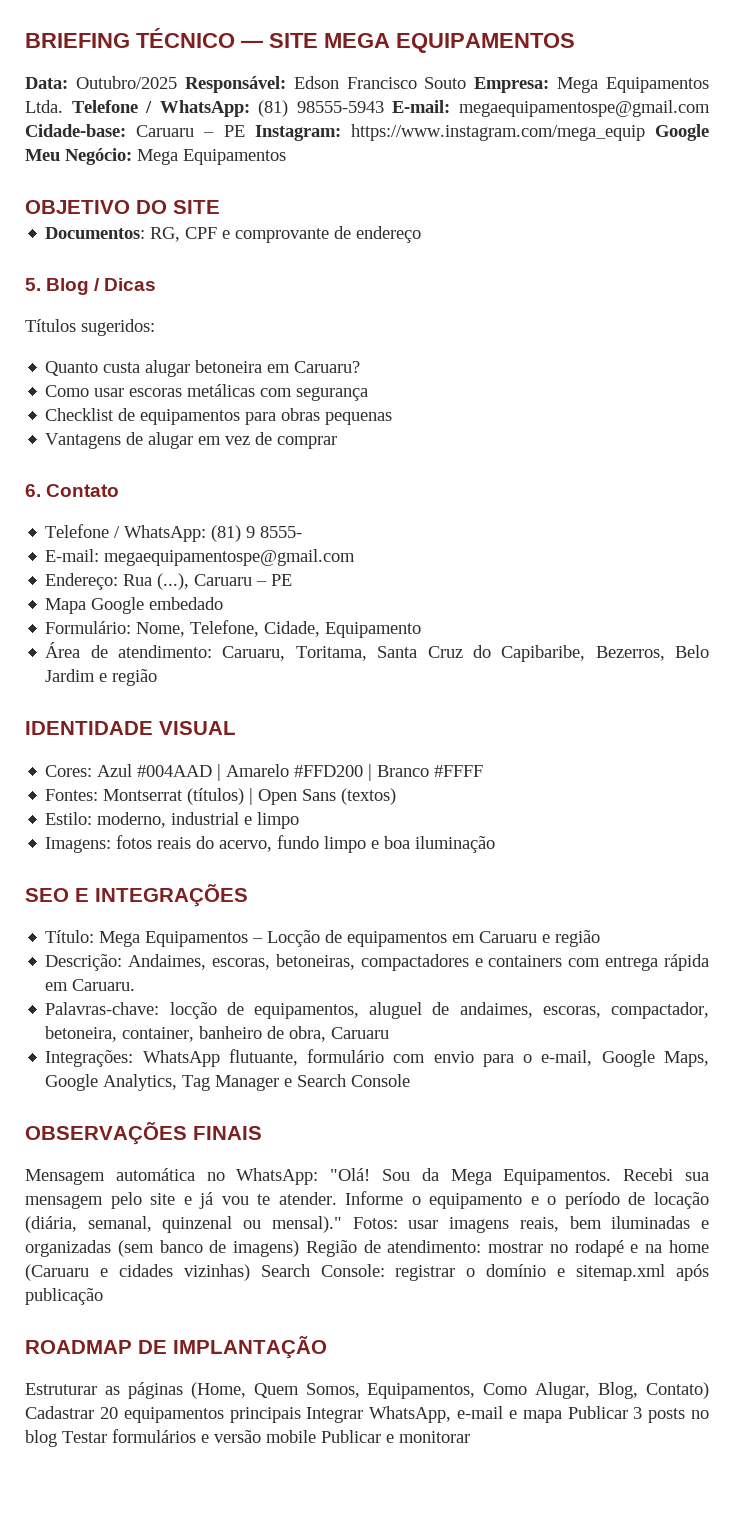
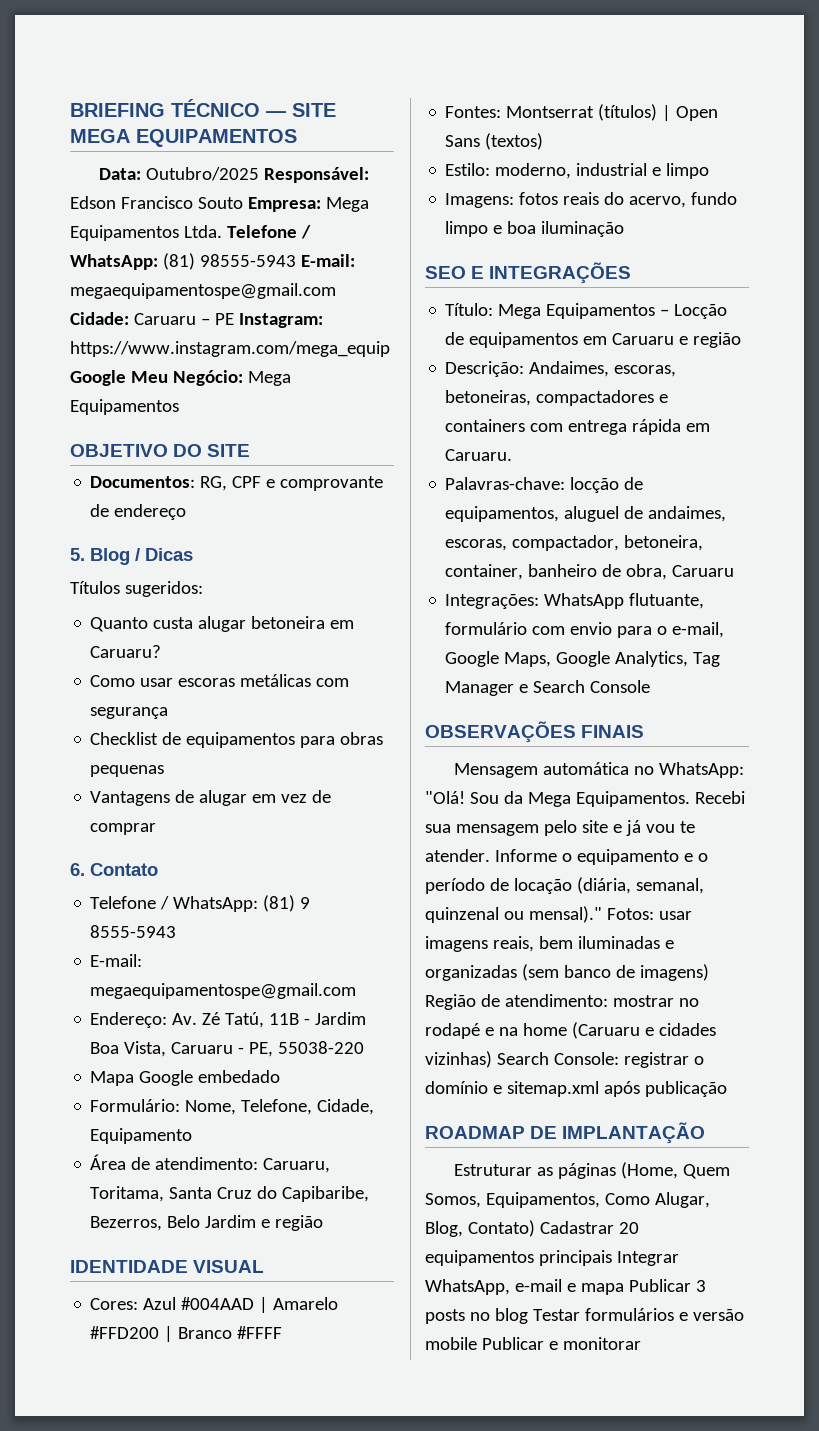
- Telefone / WhatsApp: (81) 98555-5943 E-mail: megaequipamentospe@gmail.com Cidade-base: Caruaru – PE Instagram: https://www.instagram.com/mega_equip Google Meu Negócio: Mega Equipamentos
+ Telefone / WhatsApp: (81) 98555-5943 E-mail: megaequipamentospe@gmail.com Cidade: Caruaru – PE Instagram: https://www.instagram.com/mega_equip Google Meu Negócio: Mega Equipamentos
- Telefone / WhatsApp: (81) 9 8555-
+ Telefone / WhatsApp: (81) 9 8555-5943
- Endereço: Rua (...), Caruaru – PE
+ Endereço: Av. Zé Tatú, 11B - Jardim Boa Vista, Caruaru - PE, 55038-220

